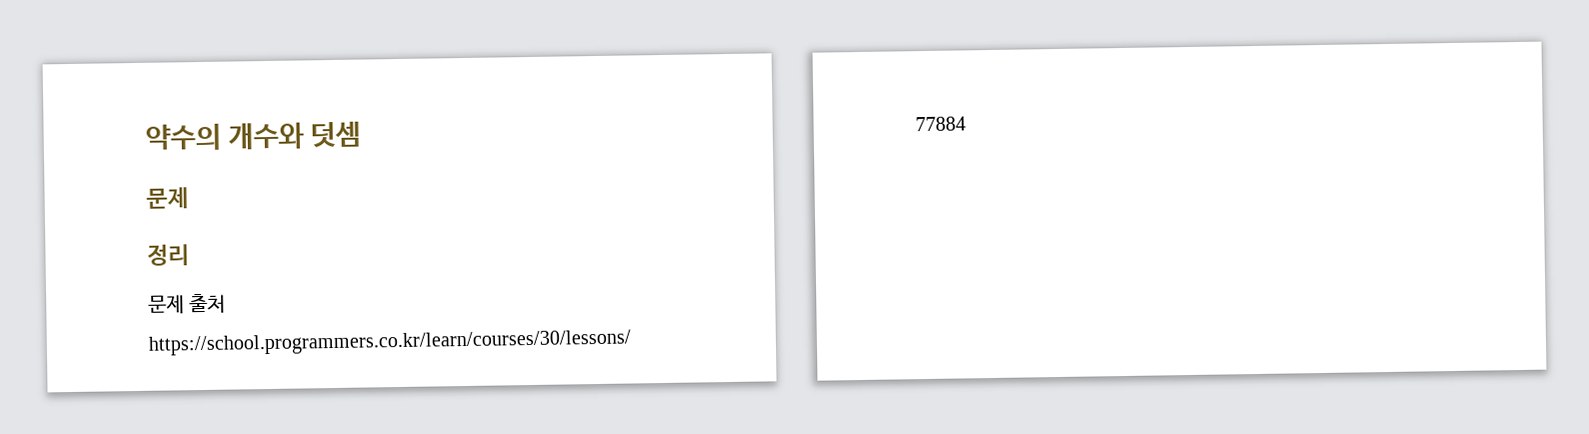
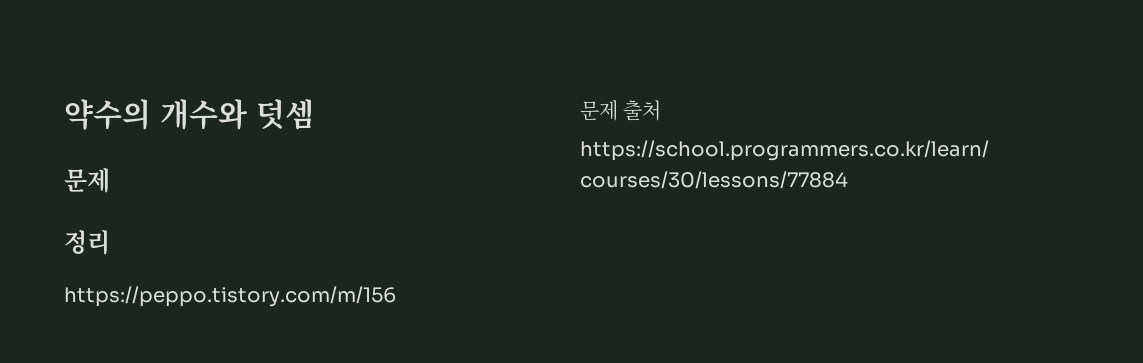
+ https://peppo.tistory.com/m/156

